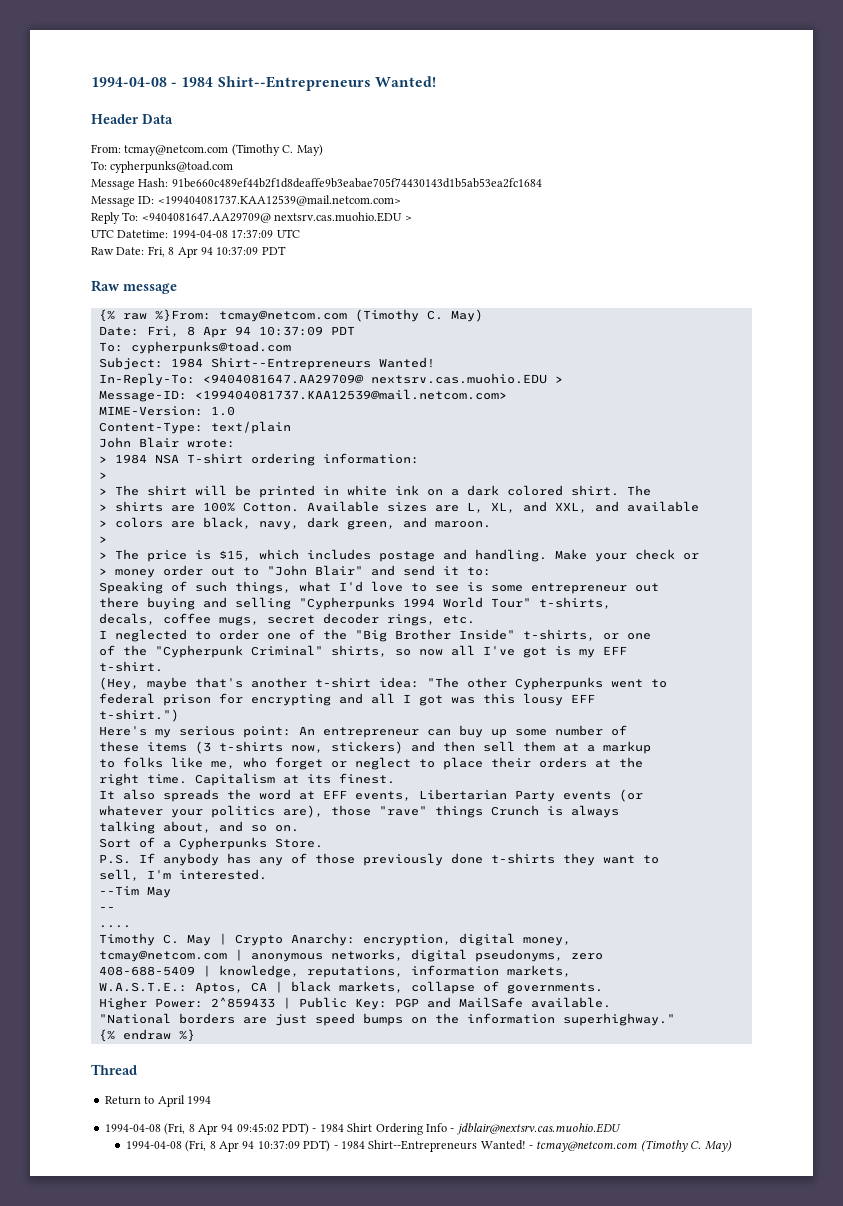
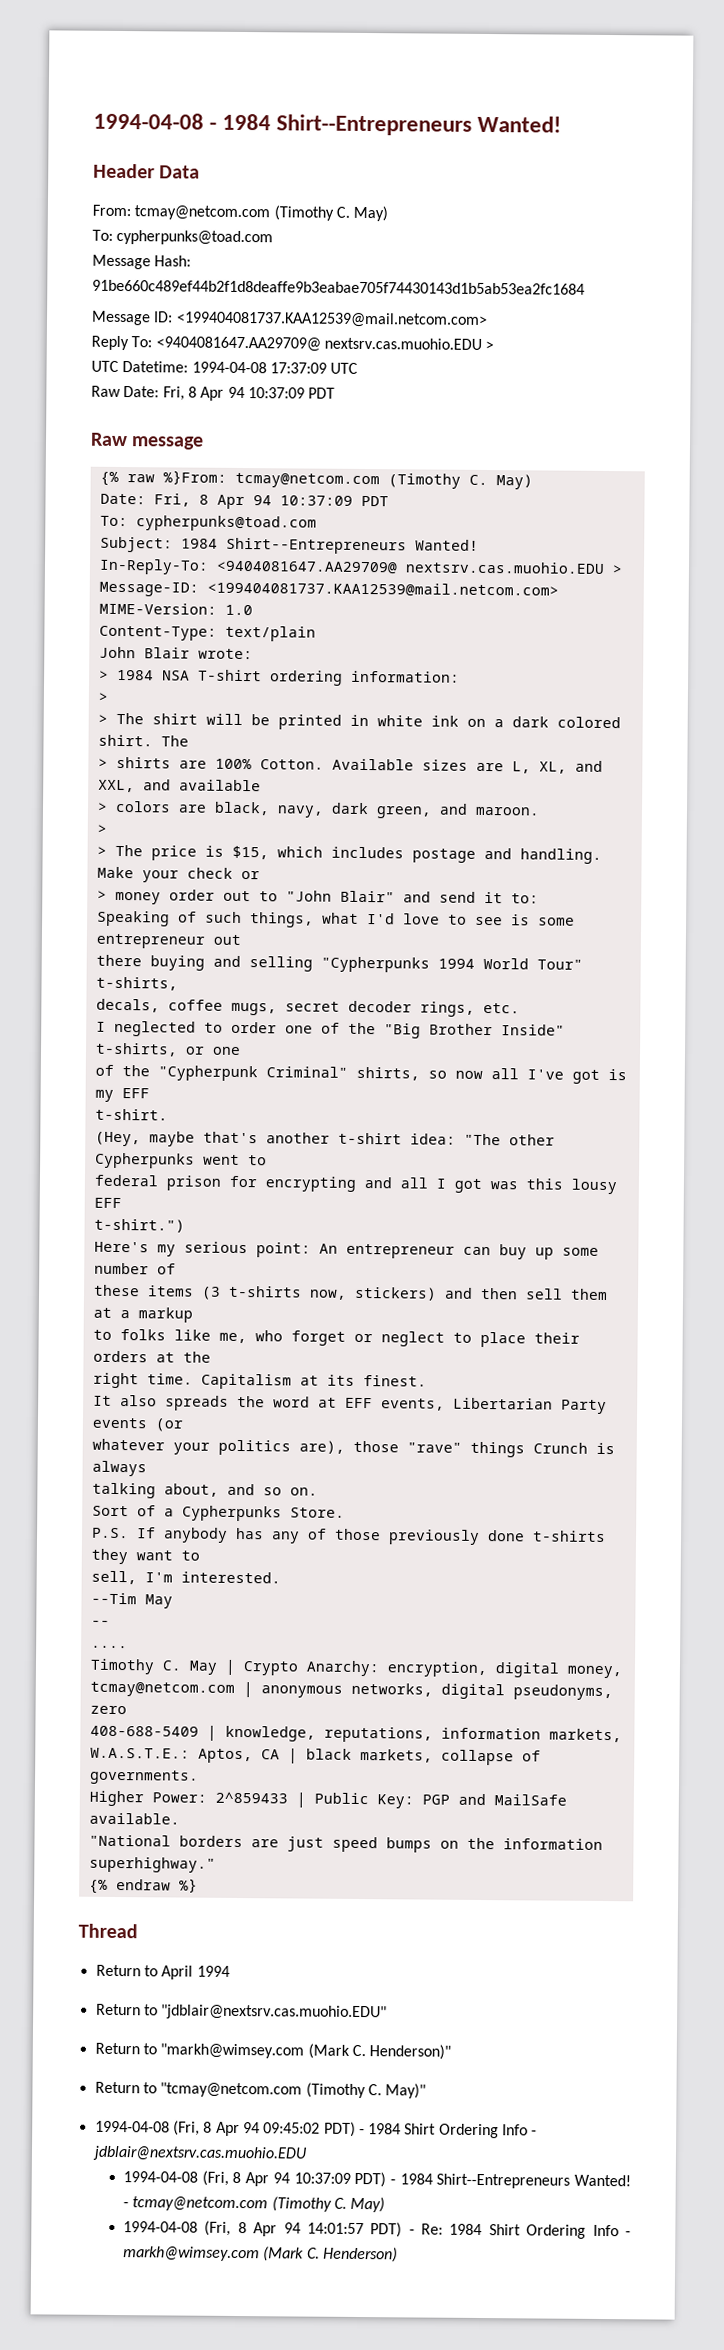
+ Return to "jdblair@nextsrv.cas.muohio.EDU"
+ Return to "markh@wimsey.com (Mark C. Henderson)"
+ Return to "tcmay@netcom.com (Timothy C. May)"
+ 1994-04-08 (Fri, 8 Apr 94 14:01:57 PDT) - Re: 1984 Shirt Ordering Info - markh@wimsey.com (Mark C. Henderson)

